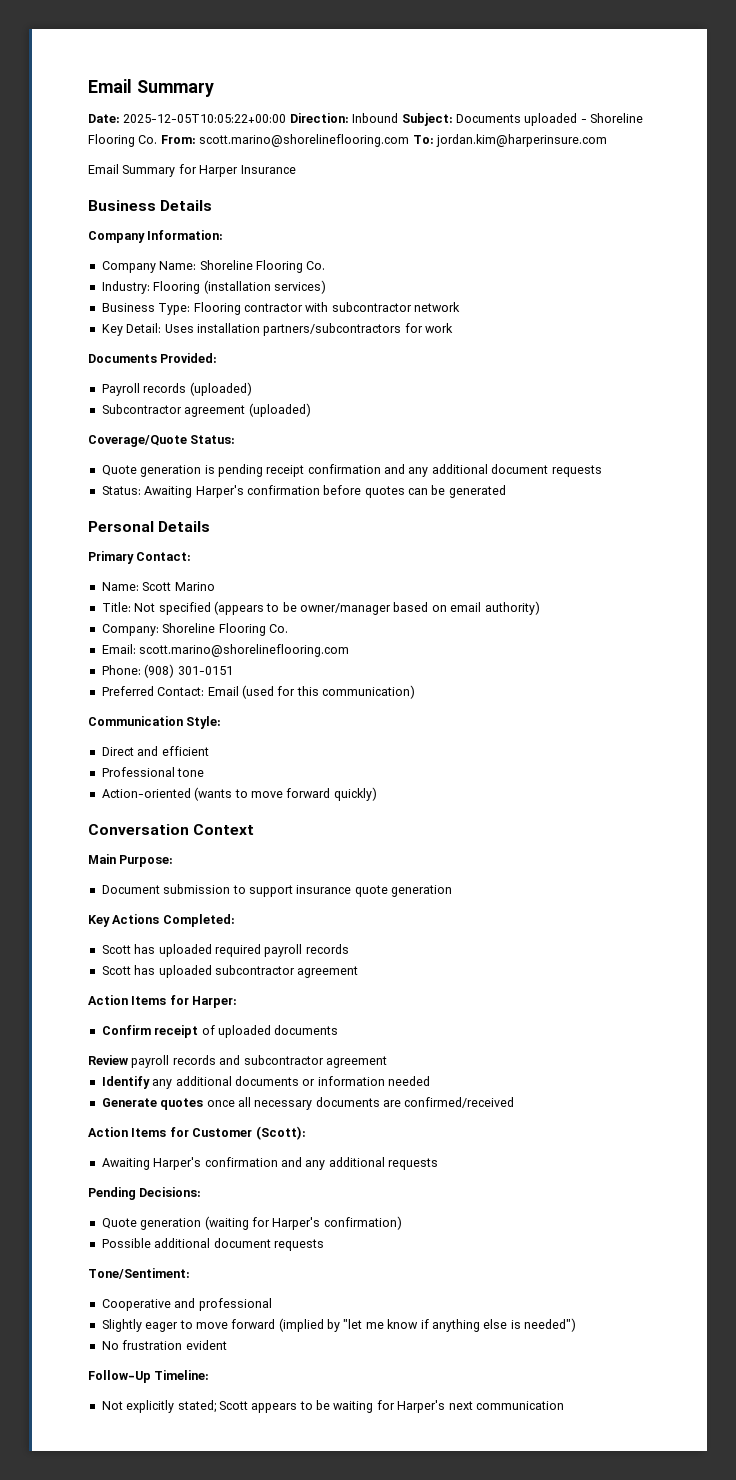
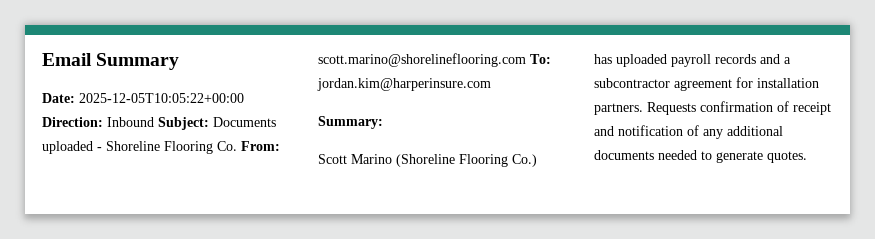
- Email Summary for Harper Insurance
- Business Details
- Company Information:
- Company Name: Shoreline Flooring Co.
- Industry: Flooring (installation services)
- Business Type: Flooring contractor with subcontractor network
- Key Detail: Uses installation partners/subcontractors for work
- Documents Provided:
- Payroll records (uploaded)
- Subcontractor agreement (uploaded)
- Coverage/Quote Status:
- Quote generation is pending receipt confirmation and any additional document requests
- Status: Awaiting Harper's confirmation before quotes can be generated
- Personal Details
- Primary Contact:
- Name: Scott Marino
- Title: Not specified (appears to be owner/manager based on email authority)
- Company: Shoreline Flooring Co.
- Email: scott.marino@shorelineflooring.com
- Phone: (908) 301-0151
- Preferred Contact: Email (used for this communication)
- Communication Style:
- Direct and efficient
- Professional tone
- Action-oriented (wants to move forward quickly)
- Conversation Context
- Main Purpose:
- Document submission to support insurance quote generation
- Key Actions Completed:
- Scott has uploaded required payroll records
- Scott has uploaded subcontractor agreement
- Action Items for Harper:
- Confirm receipt of uploaded documents
- Review payroll records and subcontractor agreement
- Identify any additional documents or information needed
- Generate quotes once all necessary documents are confirmed/received
- Action Items for Customer (Scott):
- Awaiting Harper's confirmation and any additional requests
- Pending Decisions:
- Quote generation (waiting for Harper's confirmation)
- Possible additional document requests
- Tone/Sentiment:
- Cooperative and professional
- Slightly eager to move forward (implied by "let me know if anything else is needed")
- No frustration evident
- Follow-Up Timeline:
- Not explicitly stated; Scott appears to be waiting for Harper's next communication
+ Summary:
+ Scott Marino (Shoreline Flooring Co.) has uploaded payroll records and a subcontractor agreement for installation partners. Requests confirmation of receipt and notification of any additional documents needed to generate quotes.

